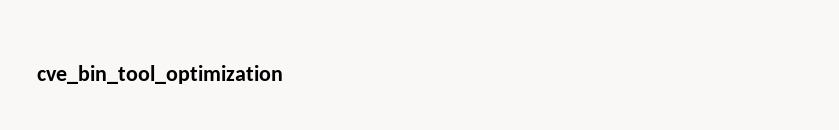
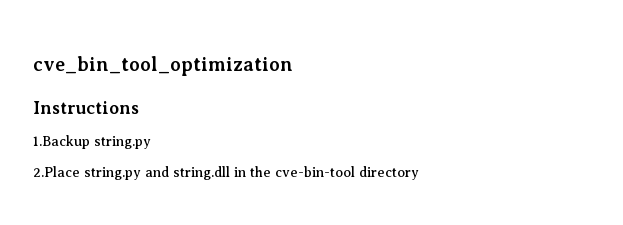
+ Instructions
+ 1.Backup string.py
+ 2.Place string.py and string.dll in the cve-bin-tool directory

